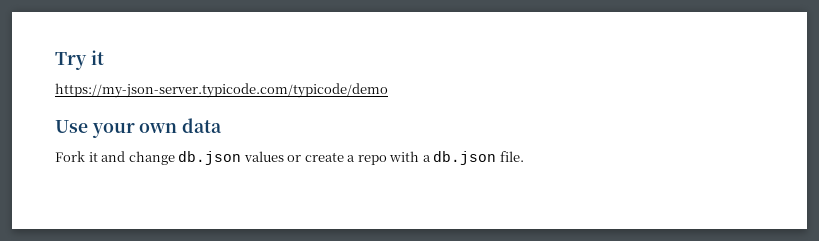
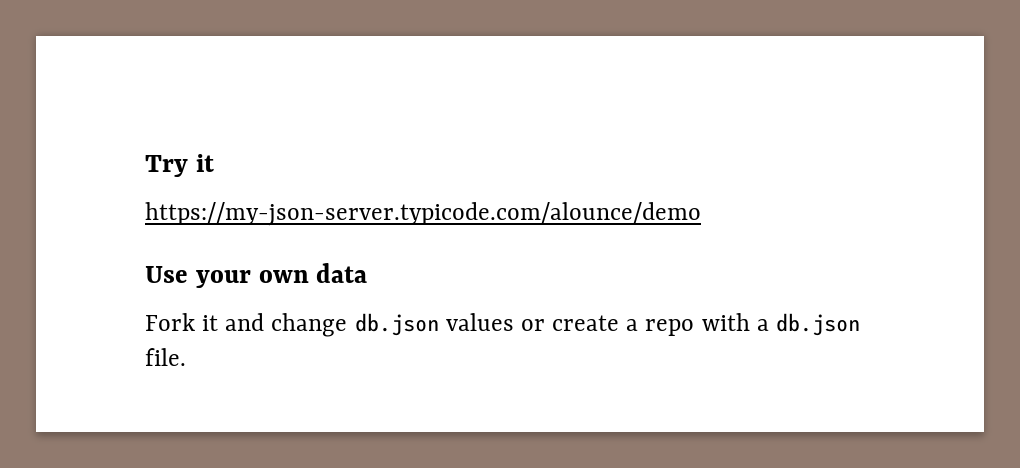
- https://my-json-server.typicode.com/typicode/demo
+ https://my-json-server.typicode.com/alounce/demo

